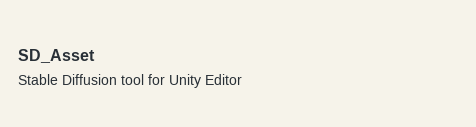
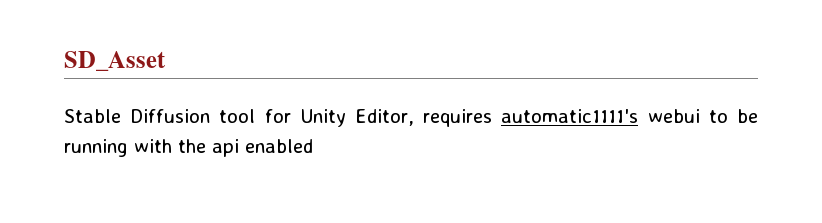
- Stable Diffusion tool for Unity Editor
+ Stable Diffusion tool for Unity Editor, requires automatic1111's webui to be running with the api enabled

